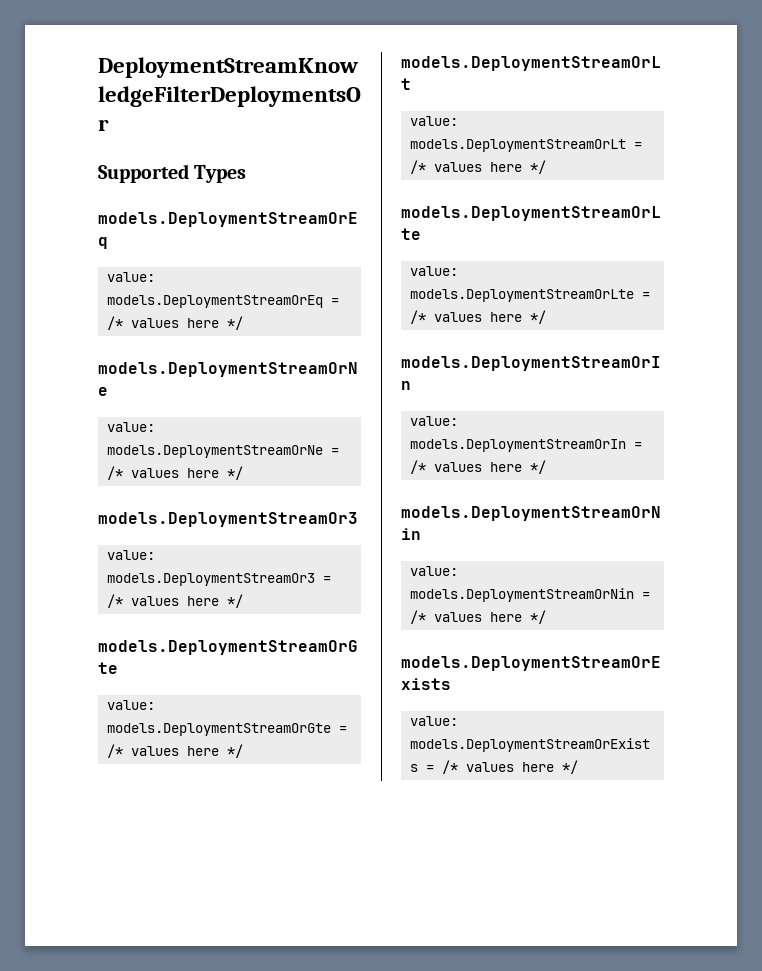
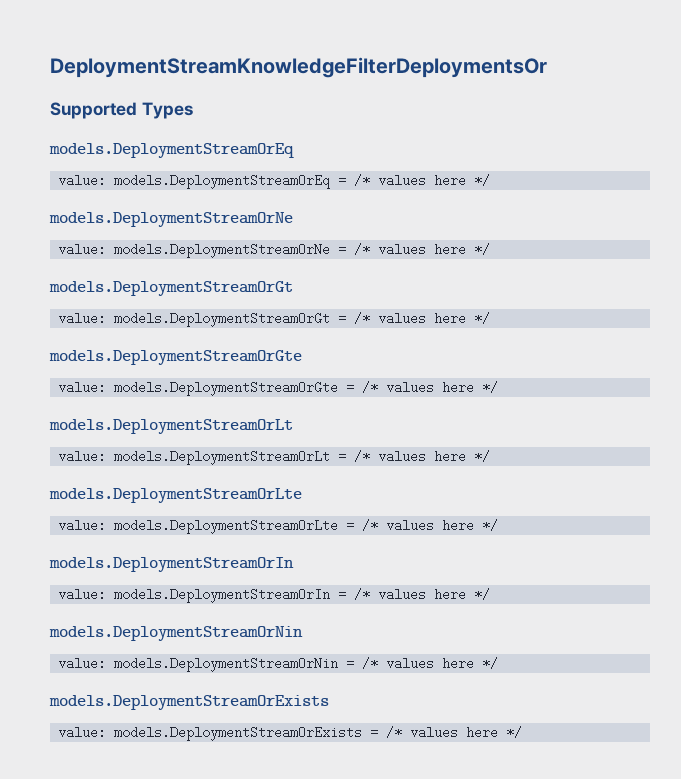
  value: models.DeploymentStreamOrNe = /* values here */
- models.DeploymentStreamOr3
- value: models.DeploymentStreamOr3 = /* values here */
+ models.DeploymentStreamOrGt
+ value: models.DeploymentStreamOrGt = /* values here */

